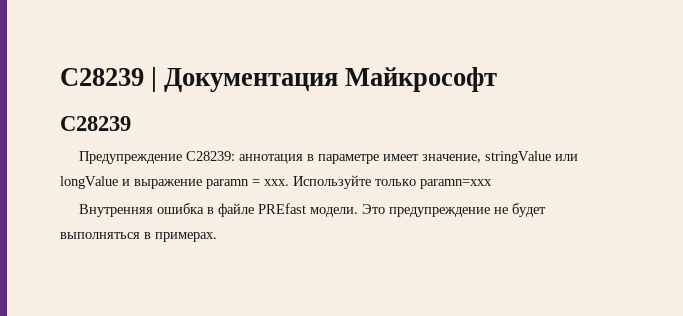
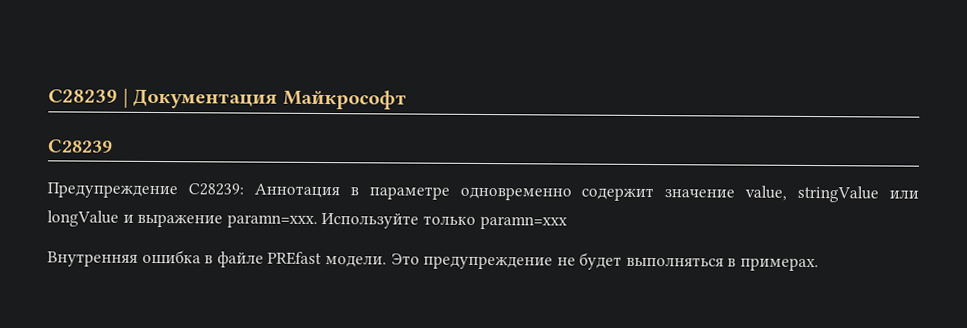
- Предупреждение C28239: аннотация в параметре имеет значение, stringValue или longValue и выражение paramn = xxx.
+ Предупреждение C28239: Аннотация в параметре одновременно содержит значение value, stringValue или longValue и выражение paramn=xxx.

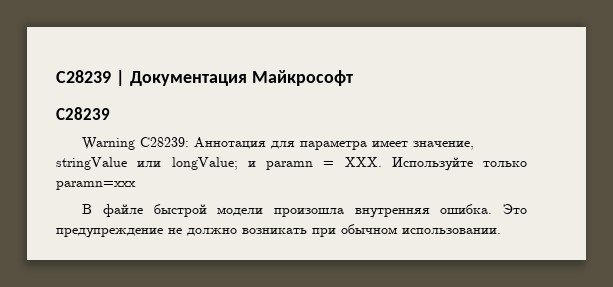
- Предупреждение C28239: Аннотация в параметре одновременно содержит значение value, stringValue или longValue и выражение paramn=xxx. Используйте только paramn=xxx
- Внутренняя ошибка в файле PREfast модели. Это предупреждение не будет выполняться в примерах.
+ Warning C28239: Аннотация для параметра имеет значение, stringValue или longValue; и paramn = XXX. Используйте только paramn=xxx
+ В файле быстрой модели произошла внутренняя ошибка. Это предупреждение не должно возникать при обычном использовании.

